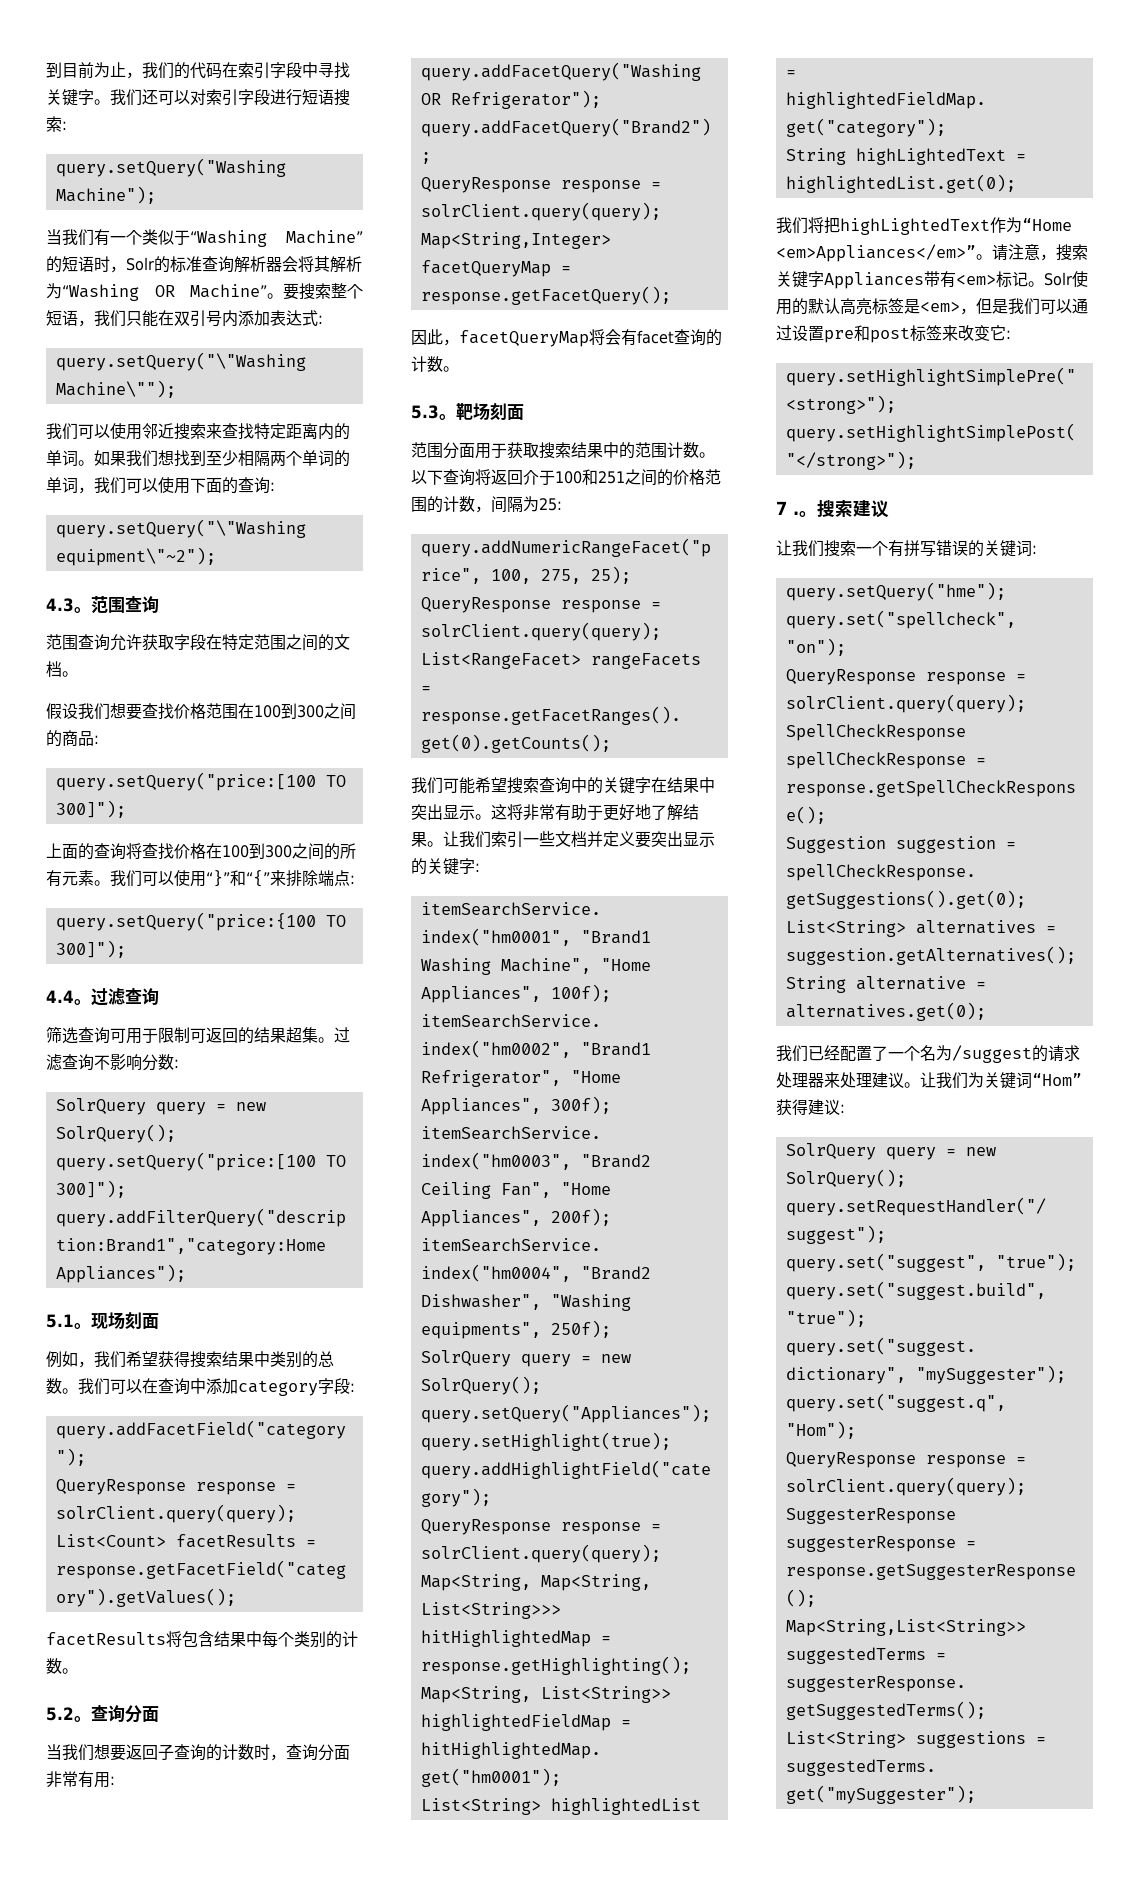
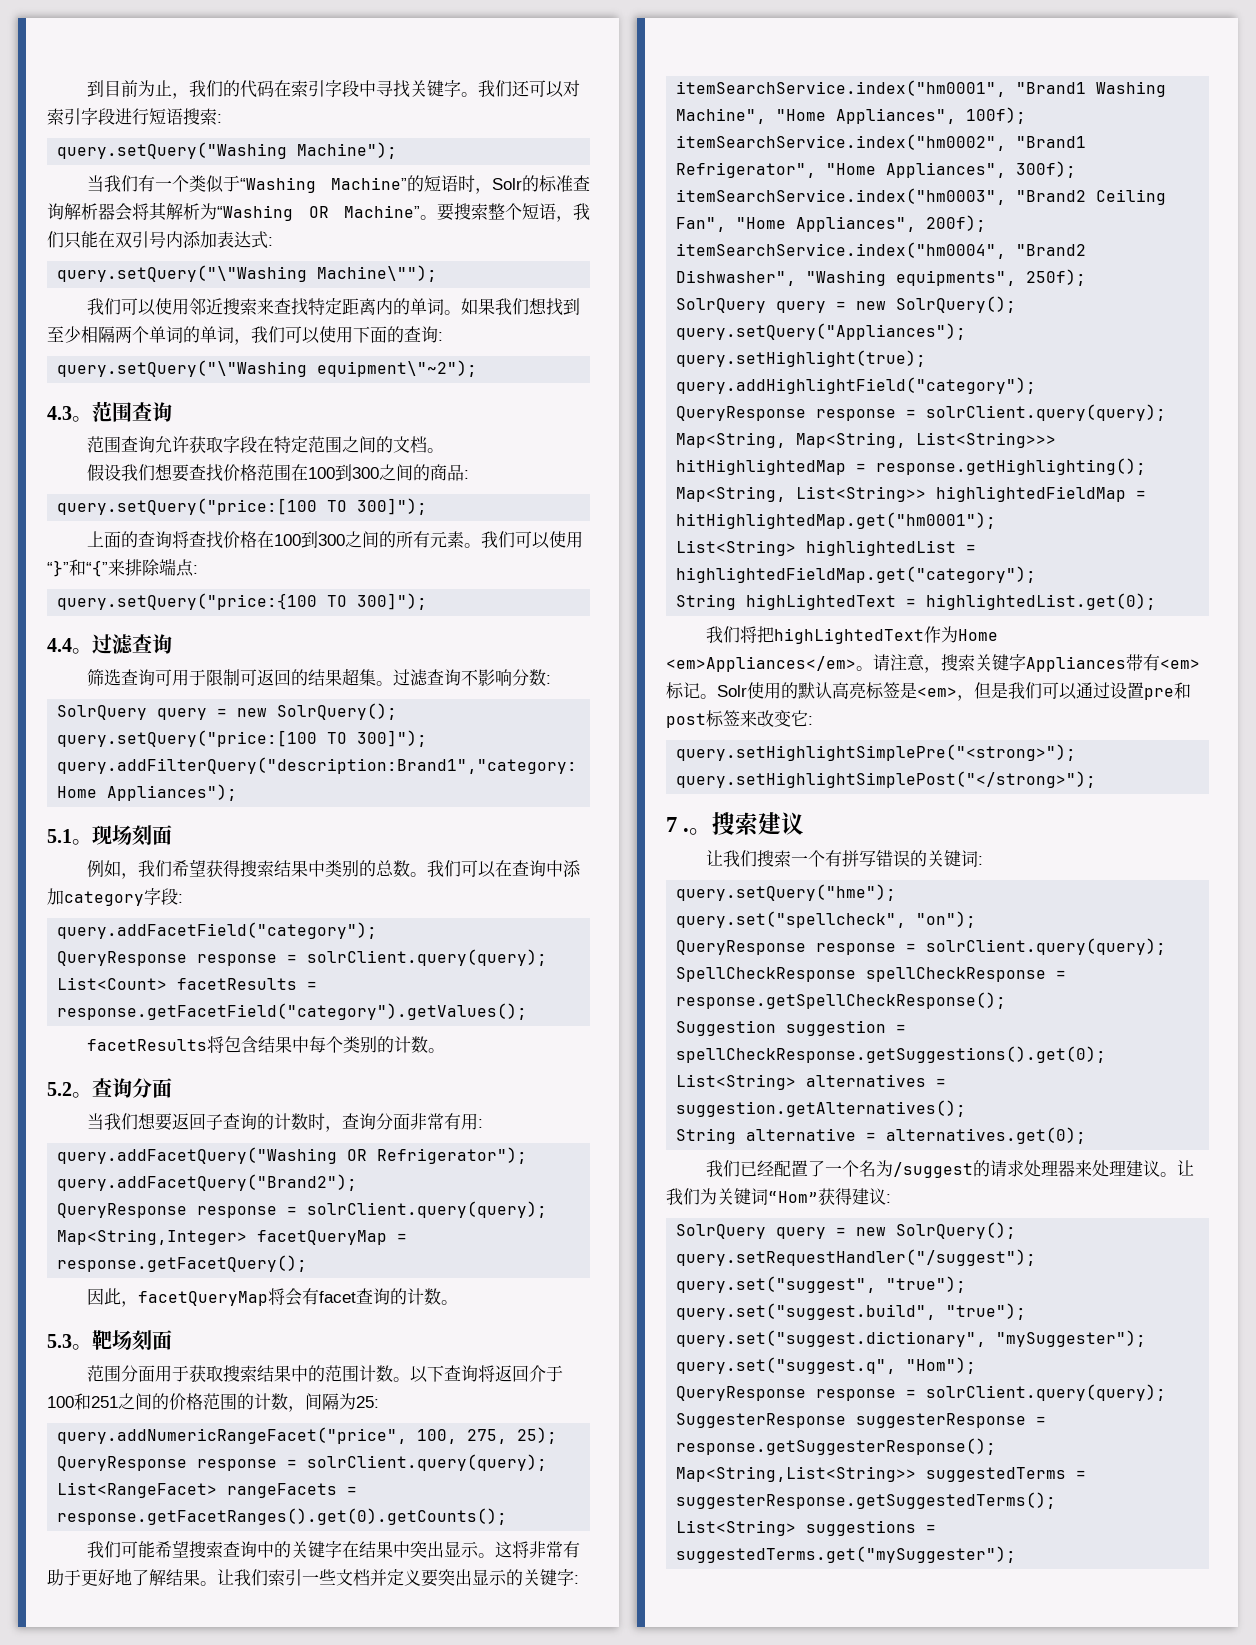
- 我们将把highLightedText作为“Home <em>Appliances</em>”。
+ 我们将把highLightedText作为Home <em>Appliances</em>。

